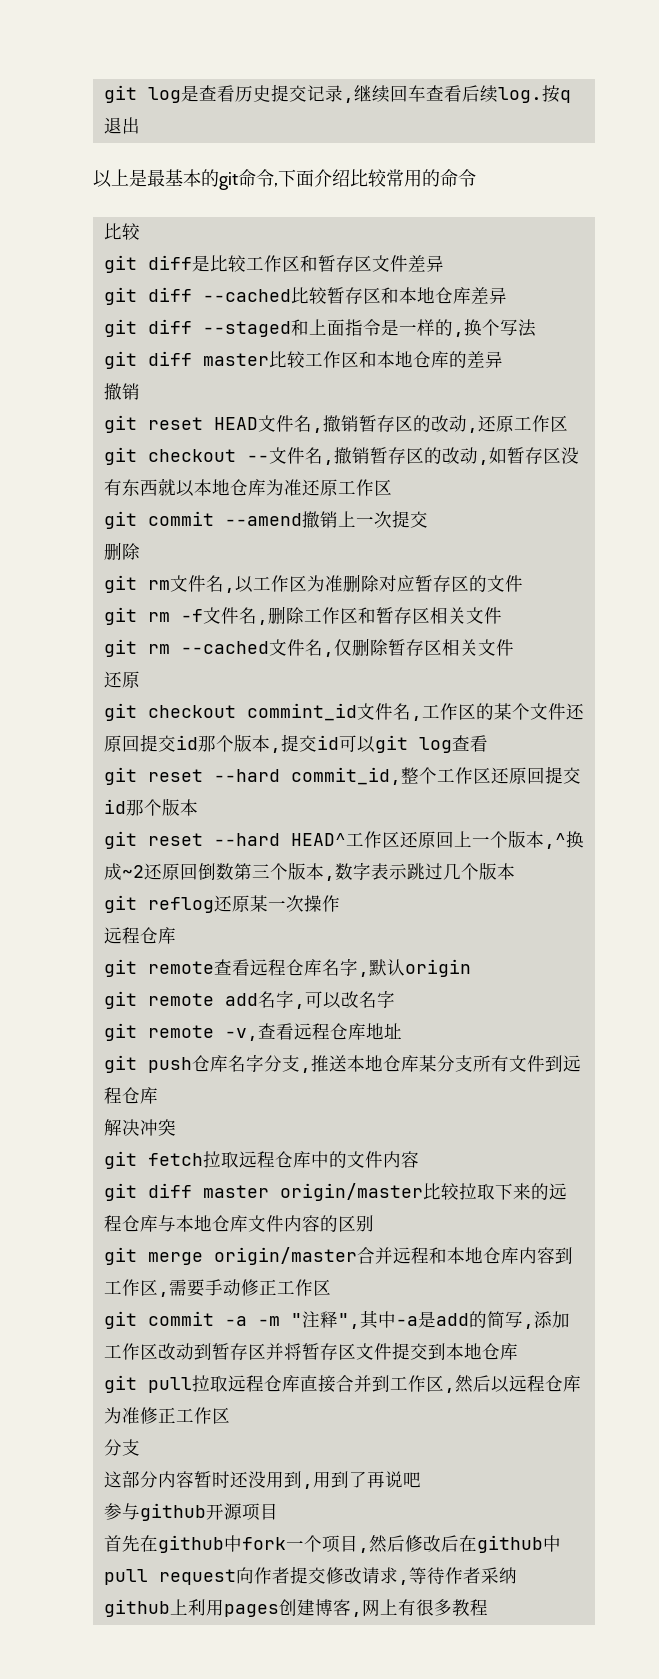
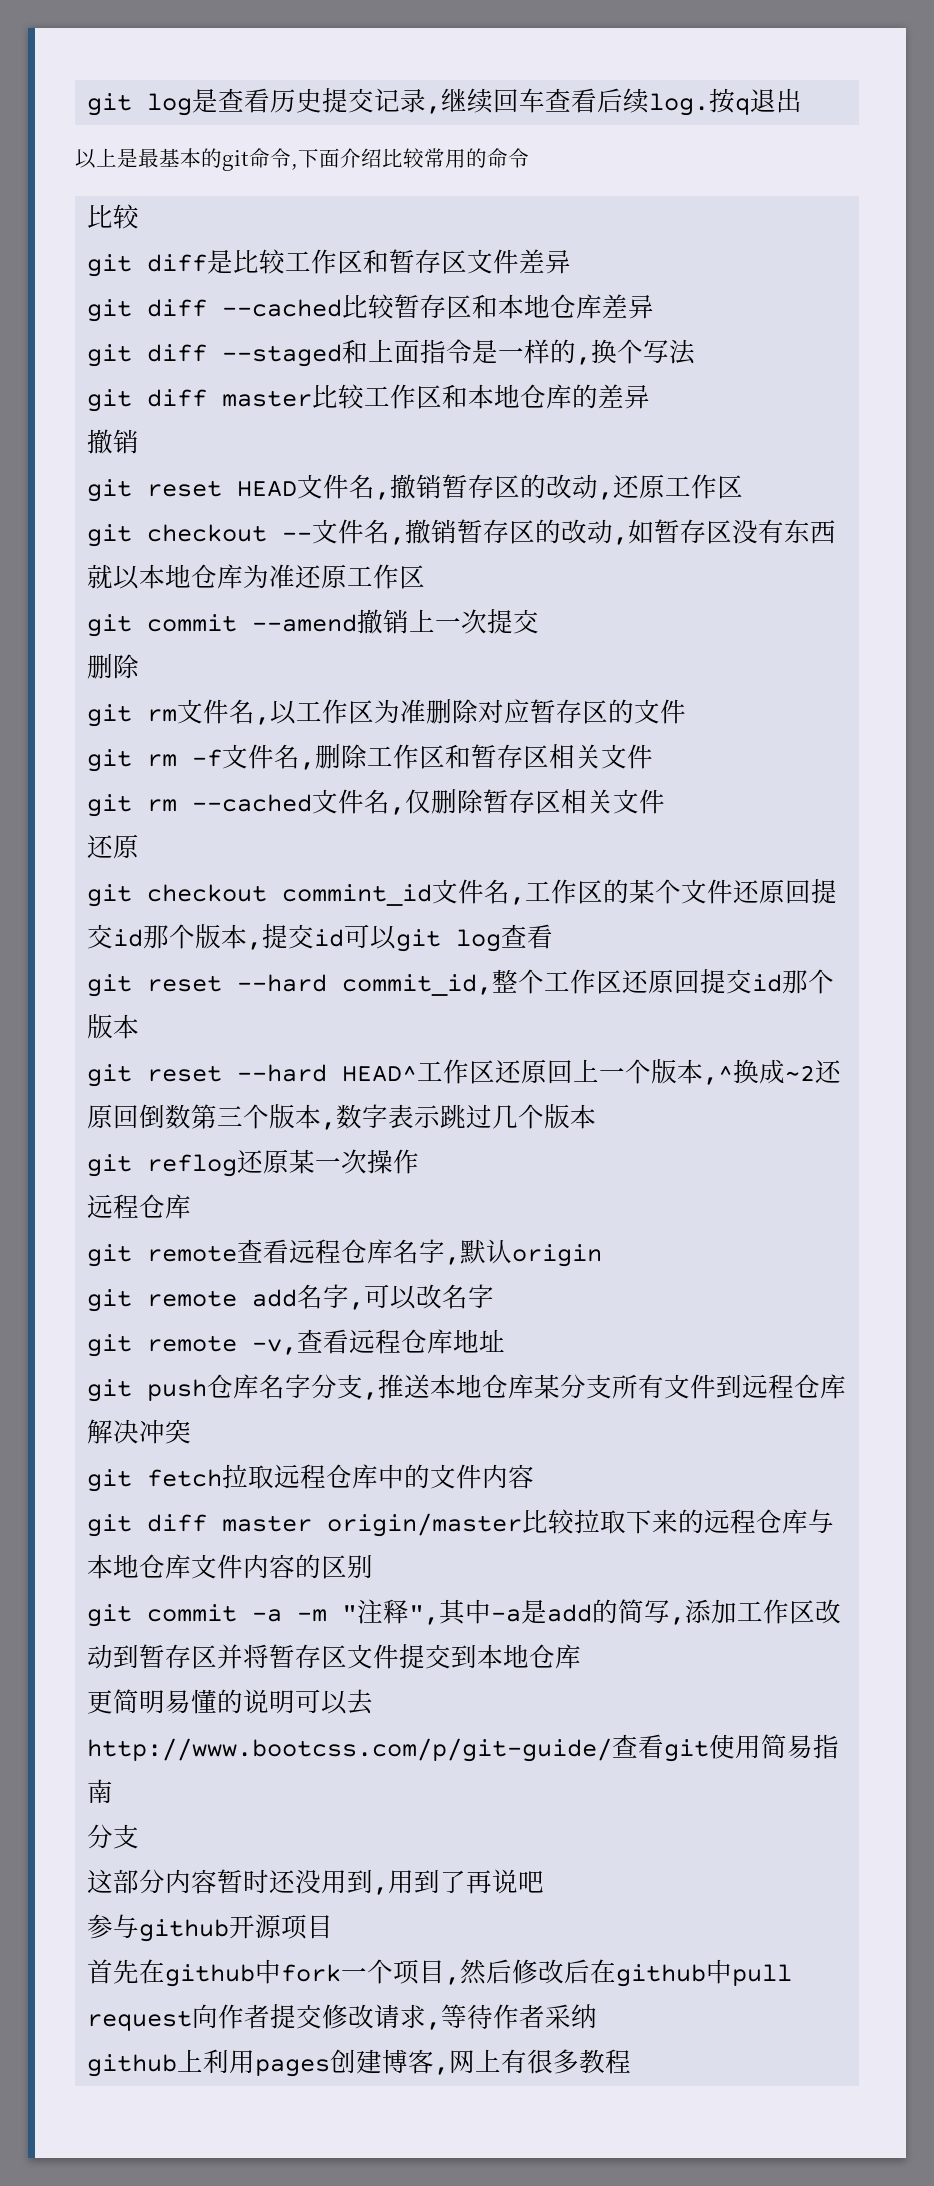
- git merge origin/master合并远程和本地仓库内容到工作区,需要手动修正工作区
- git pull拉取远程仓库直接合并到工作区,然后以远程仓库为准修正工作区
+ 更简明易懂的说明可以去http://www.bootcss.com/p/git-guide/查看git使用简易指南

